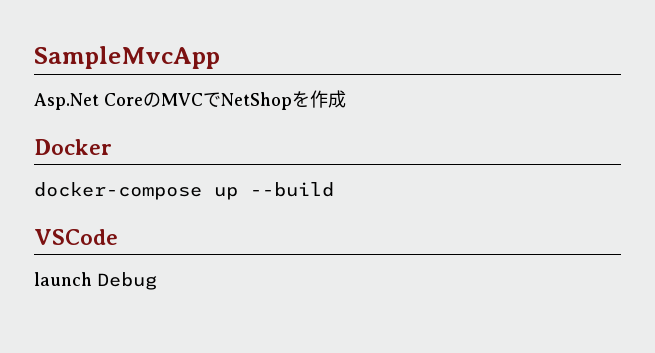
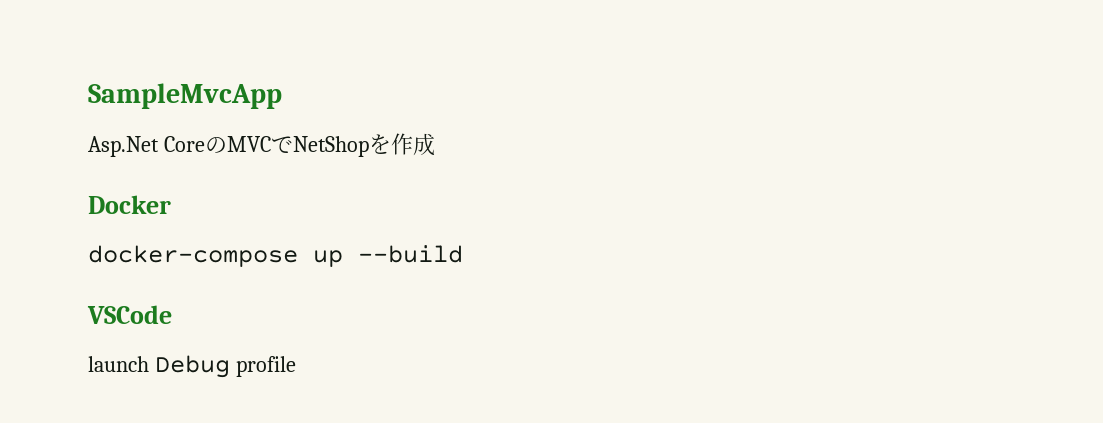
- launch Debug
+ launch Debug profile

